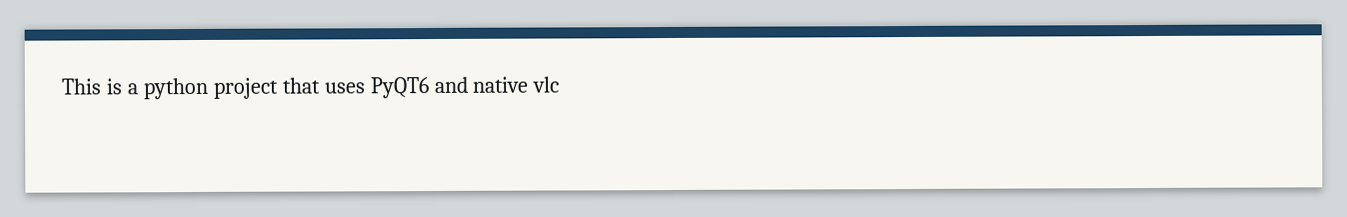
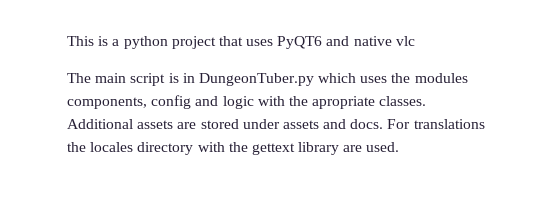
+ The main script is in DungeonTuber.py which uses the modules components, config and logic with the apropriate classes. Additional assets are stored under assets and docs. For translations the locales directory with the gettext library are used.

